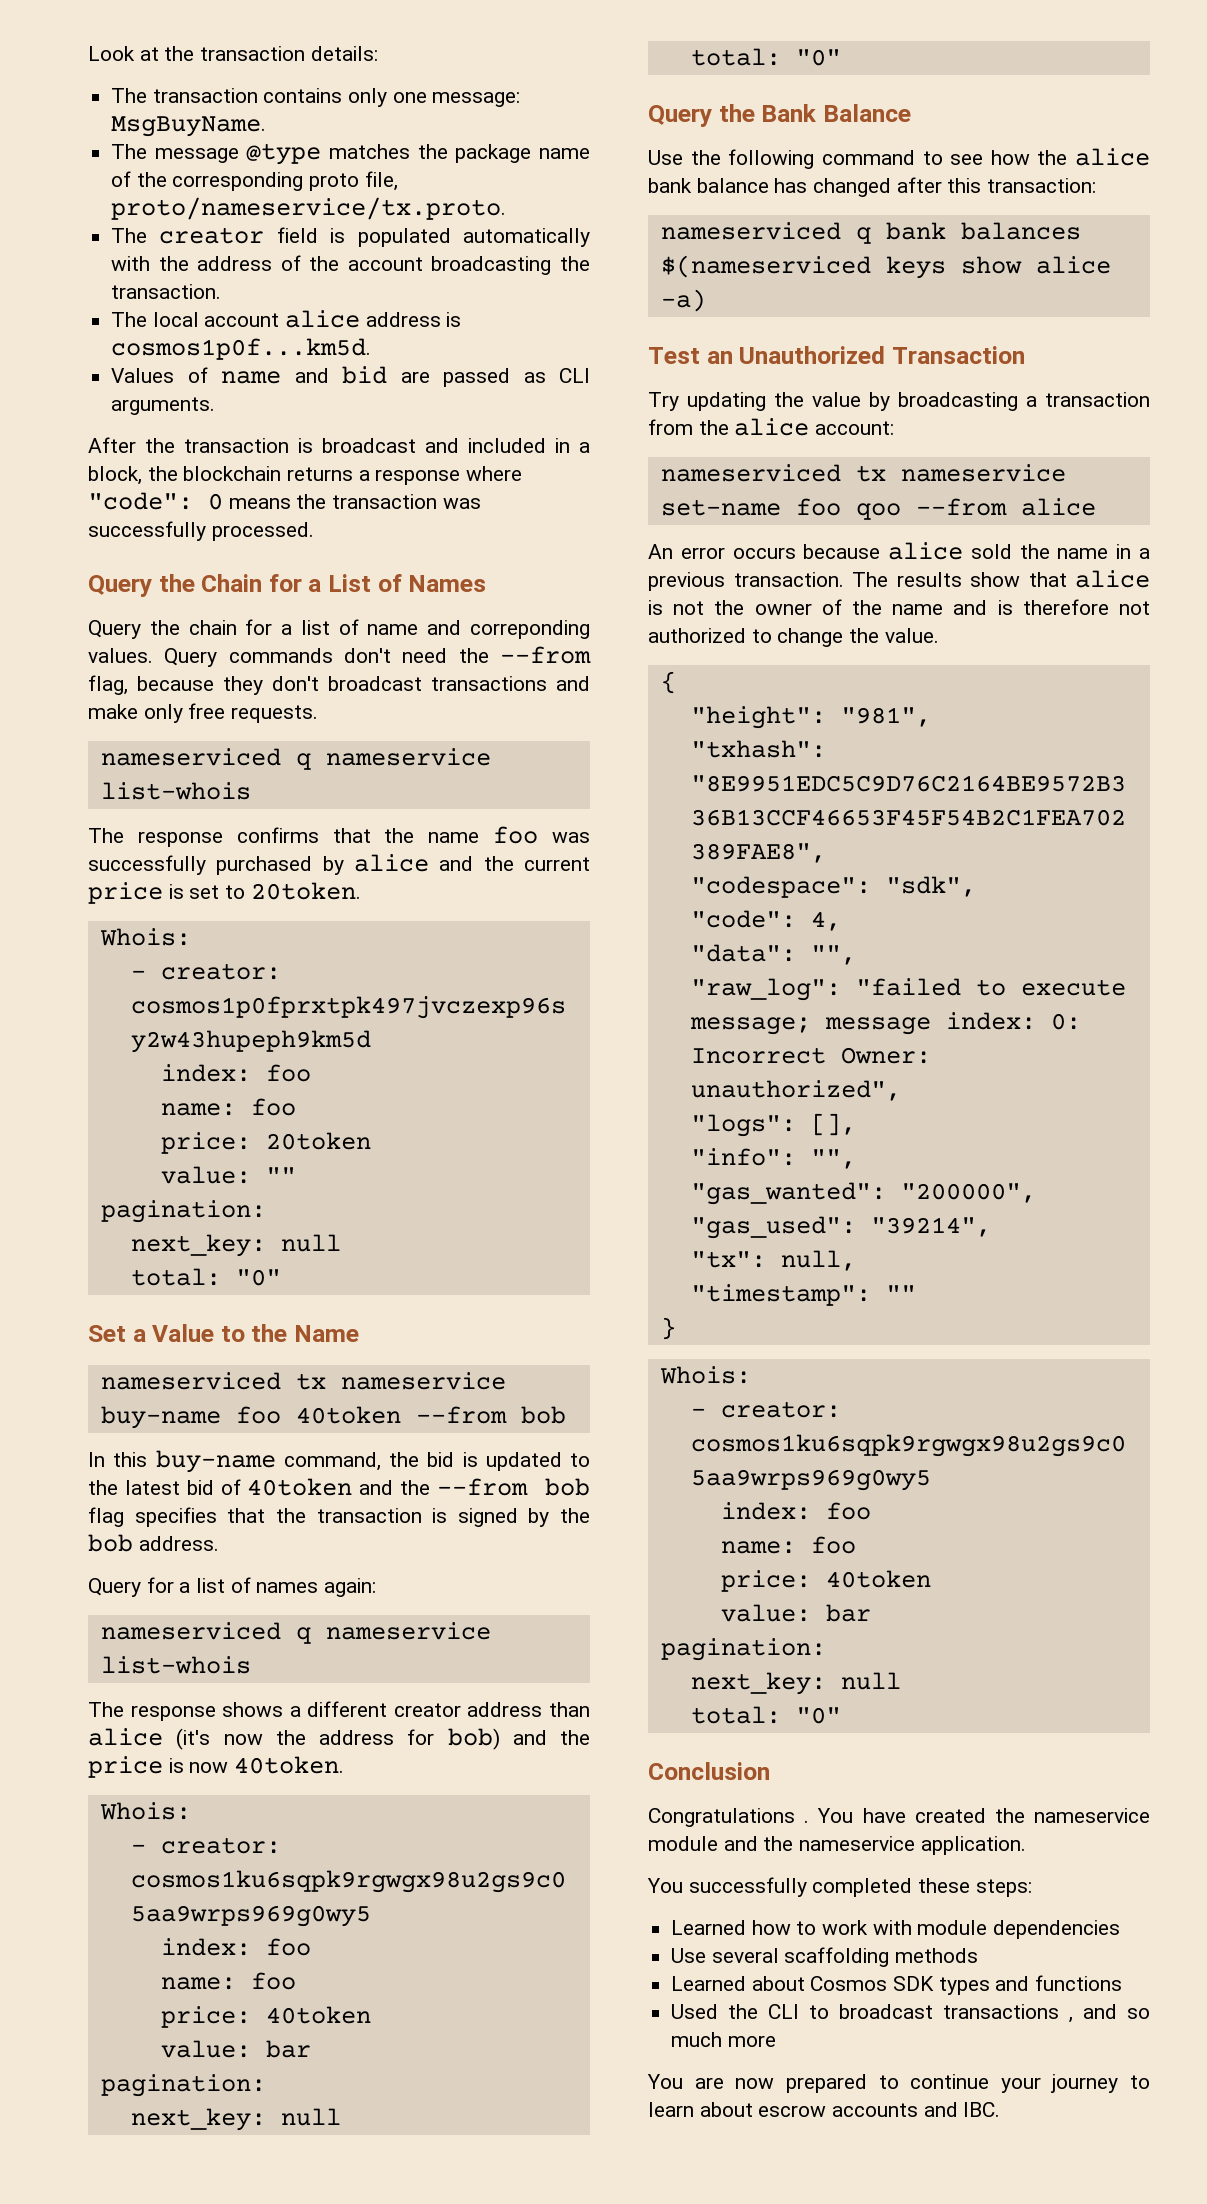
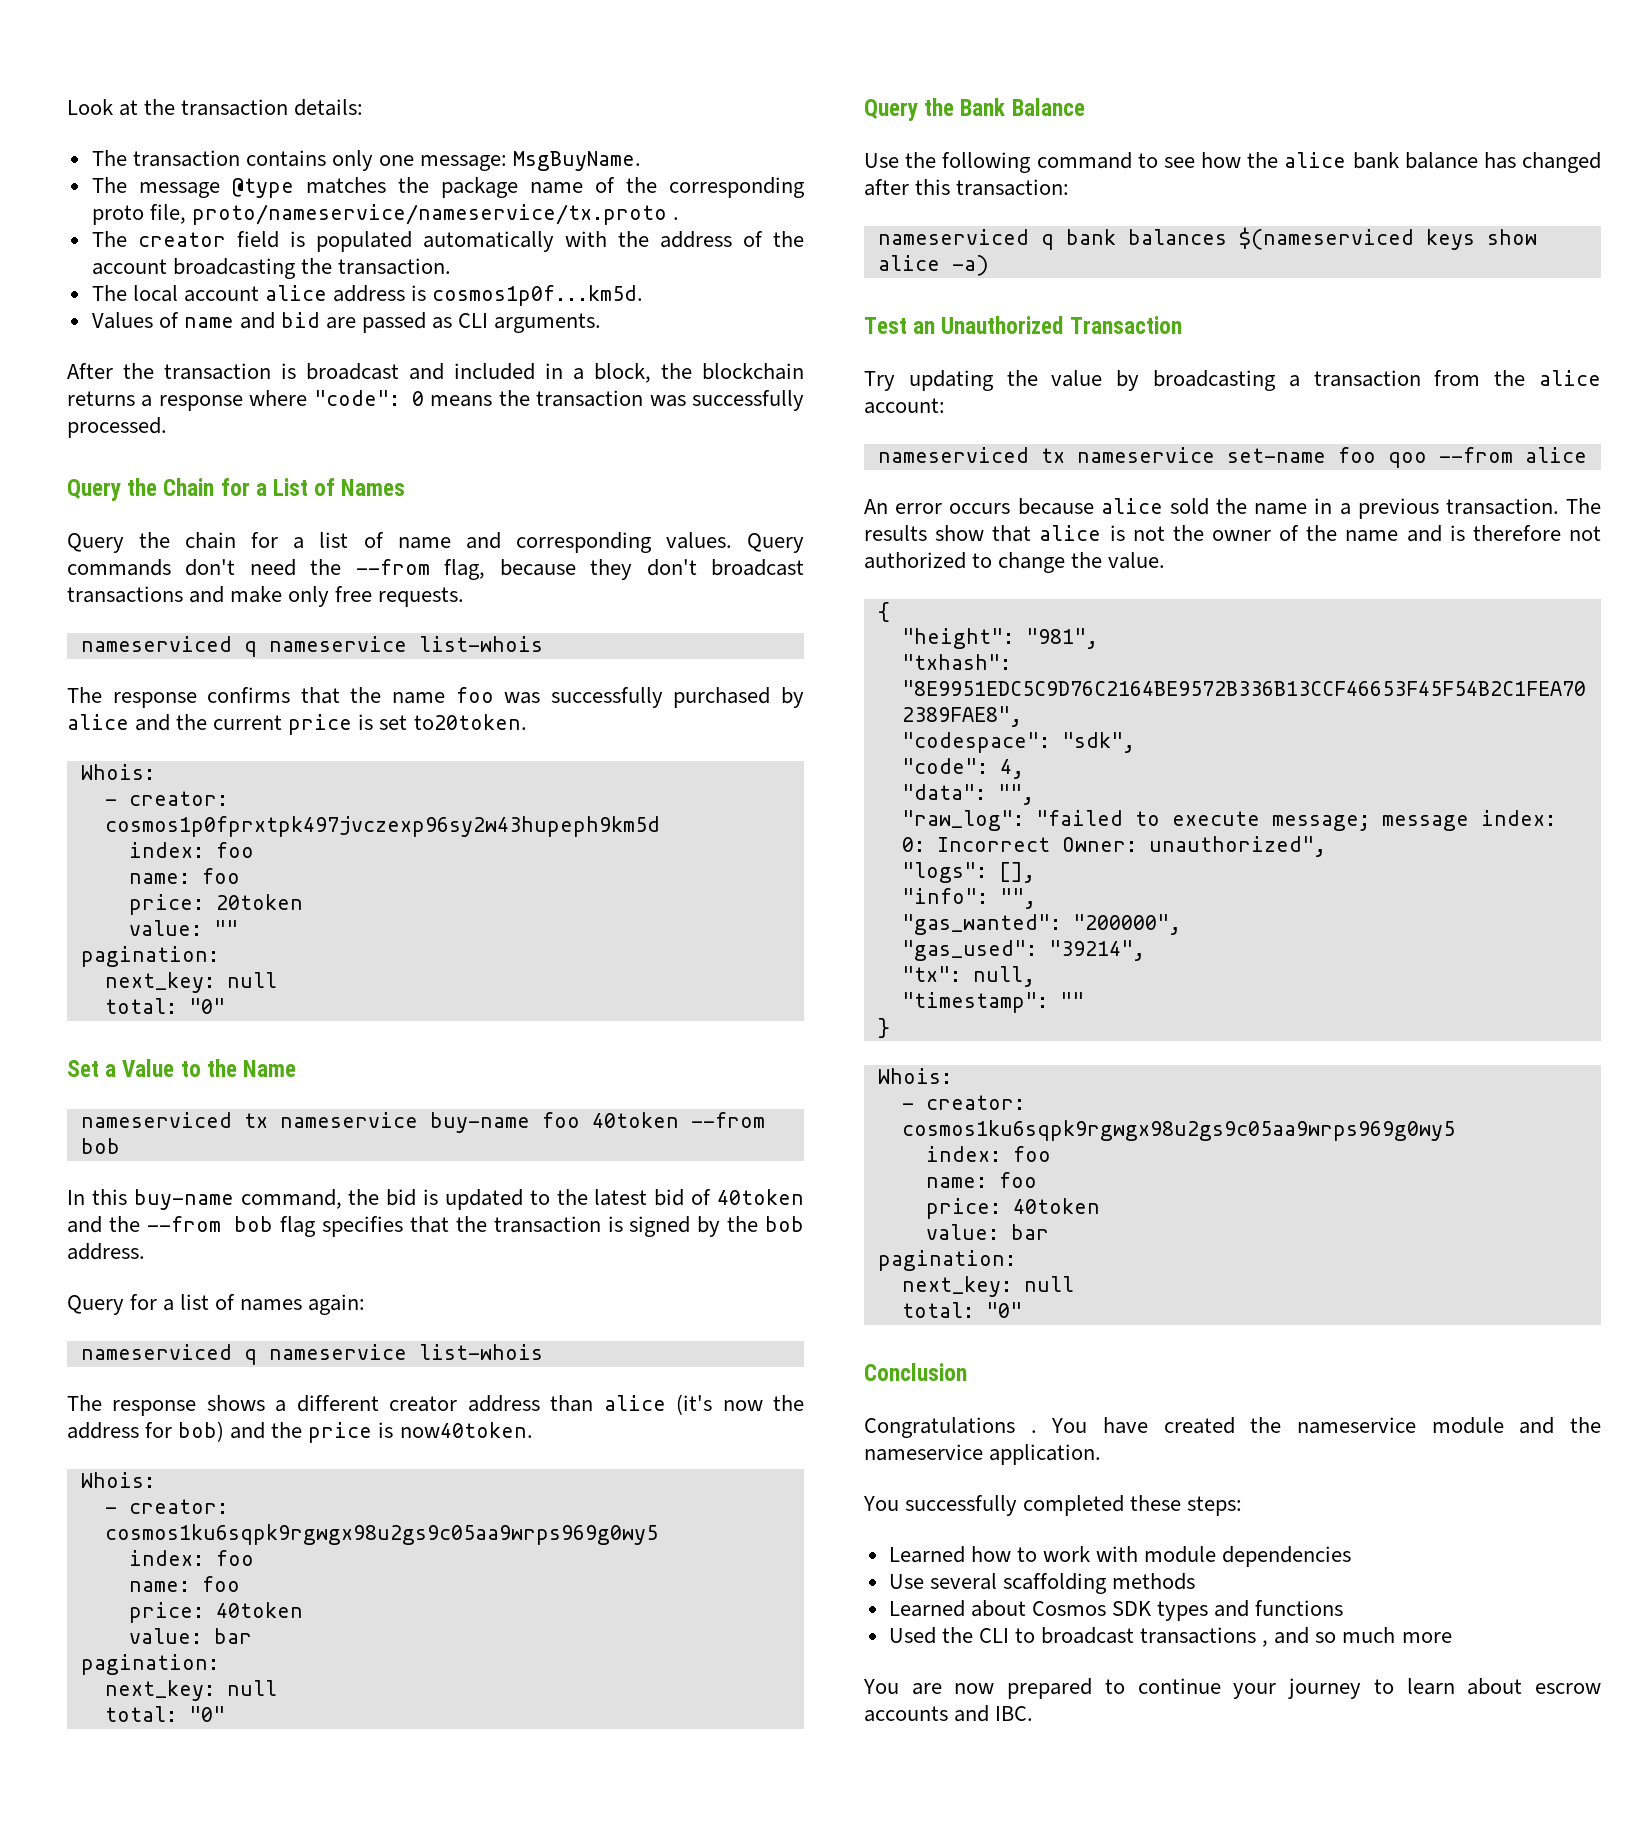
- The message @type matches the package name of the corresponding proto file, proto/nameservice/tx.proto.
+ The message @type matches the package name of the corresponding proto file, proto/nameservice/nameservice/tx.proto .
- Query the chain for a list of name and correponding values.
+ Query the chain for a list of name and corresponding values.
- The response confirms that the name foo was successfully purchased by alice and the current price is set to 20token.
+ The response confirms that the name foo was successfully purchased by alice and the current price is set to20token.
- The response shows a different creator address than alice (it's now the address for bob) and the price is now 40token.
+ The response shows a different creator address than alice (it's now the address for bob) and the price is now40token.

